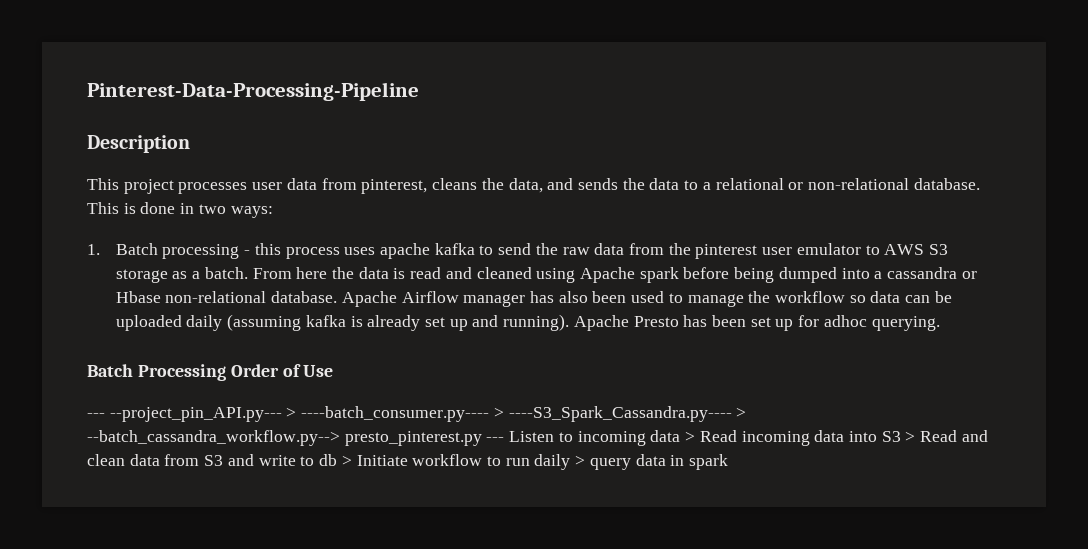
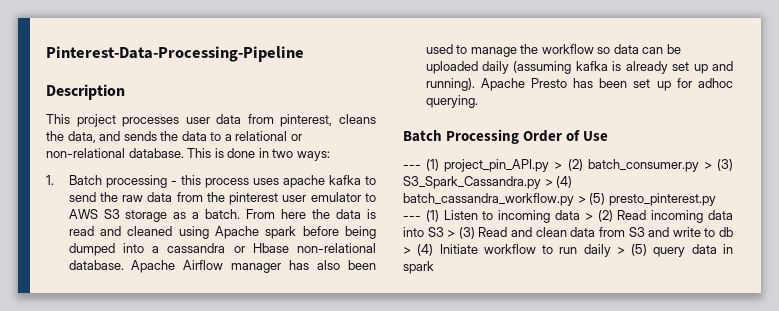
- --- --project_pin_API.py--- > ----batch_consumer.py---- > ----S3_Spark_Cassandra.py---- > --batch_cassandra_workflow.py--> presto_pinterest.py --- Listen to incoming data > Read incoming data into S3 > Read and clean data from S3 and write to db > Initiate workflow to run daily > query data in spark
+ --- (1) project_pin_API.py > (2) batch_consumer.py > (3) S3_Spark_Cassandra.py > (4) batch_cassandra_workflow.py > (5) presto_pinterest.py --- (1) Listen to incoming data > (2) Read incoming data into S3 > (3) Read and clean data from S3 and write to db > (4) Initiate workflow to run daily > (5) query data in spark

